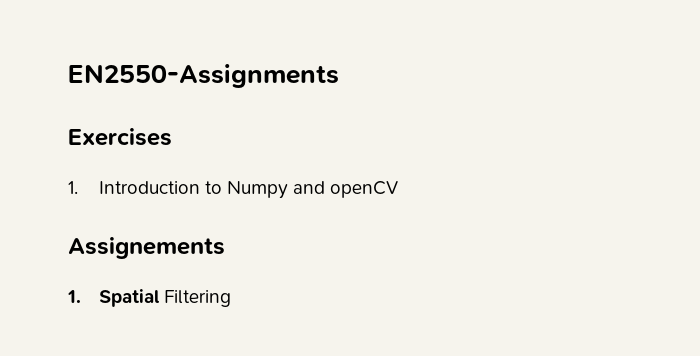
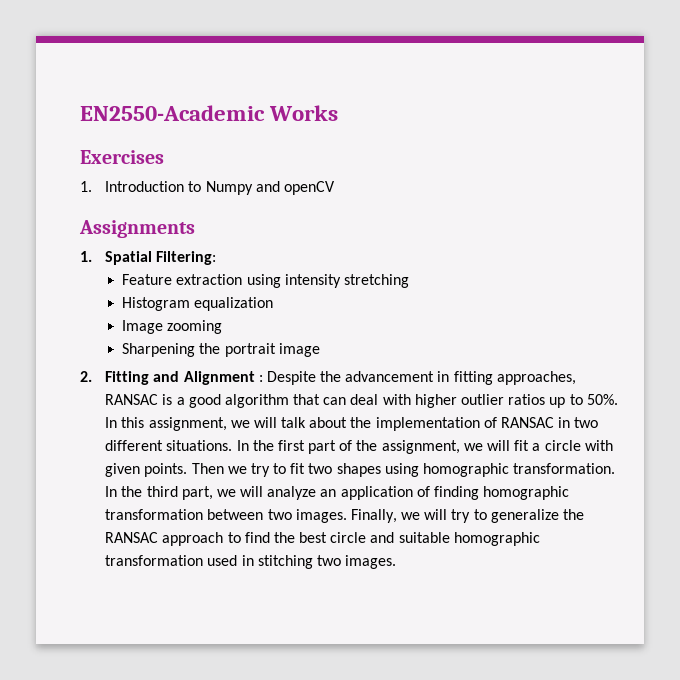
- EN2550-Assignments
+ EN2550-Academic Works
- Assignements
+ Assignments
- 1. Spatial Filtering
+ 1. Spatial Filtering:
+ Feature extraction using intensity stretching
+ Histogram equalization
+ Image zooming
+ Sharpening the portrait image
+ 2. Fitting and Alignment : Despite the advancement in fitting approaches, RANSAC is a good algorithm that can deal with higher outlier ratios up to 50%. In this assignment, we will talk about the implementation of RANSAC in two different situations. In the first part of the assignment, we will fit a circle with given points. Then we try to fit two shapes using homographic transformation. In the third part, we will analyze an application of finding homographic transformation between two images. Finally, we will try to generalize the RANSAC approach to find the best circle and suitable homographic transformation used in stitching two images.

